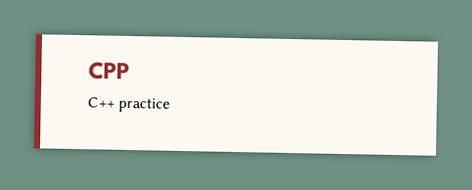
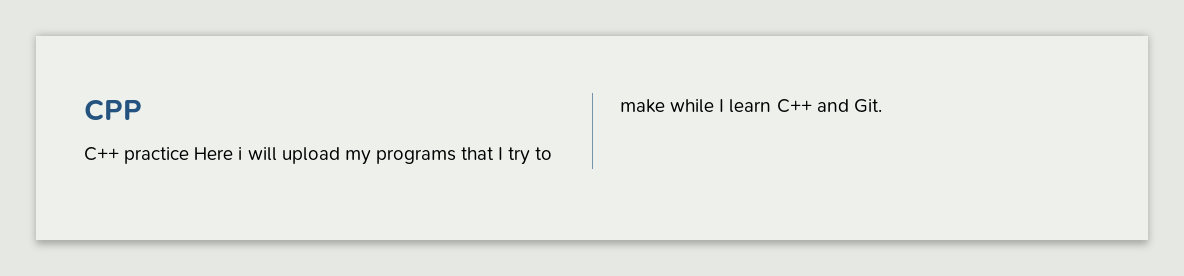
- C++ practice
+ C++ practice Here i will upload my programs that I try to make while I learn C++ and Git.

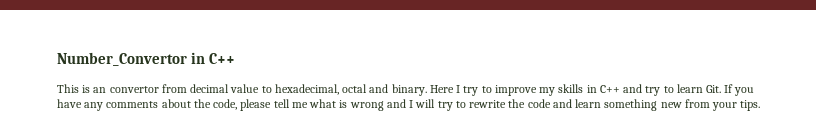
- CPP
- C++ practice Here i will upload my programs that I try to make while I learn C++ and Git.
+ Number_Convertor in C++
+ This is an convertor from decimal value to hexadecimal, octal and binary. Here I try to improve my skills in C++ and try to learn Git. If you have any comments about the code, please tell me what is wrong and I will try to rewrite the code and learn something new from your tips.

